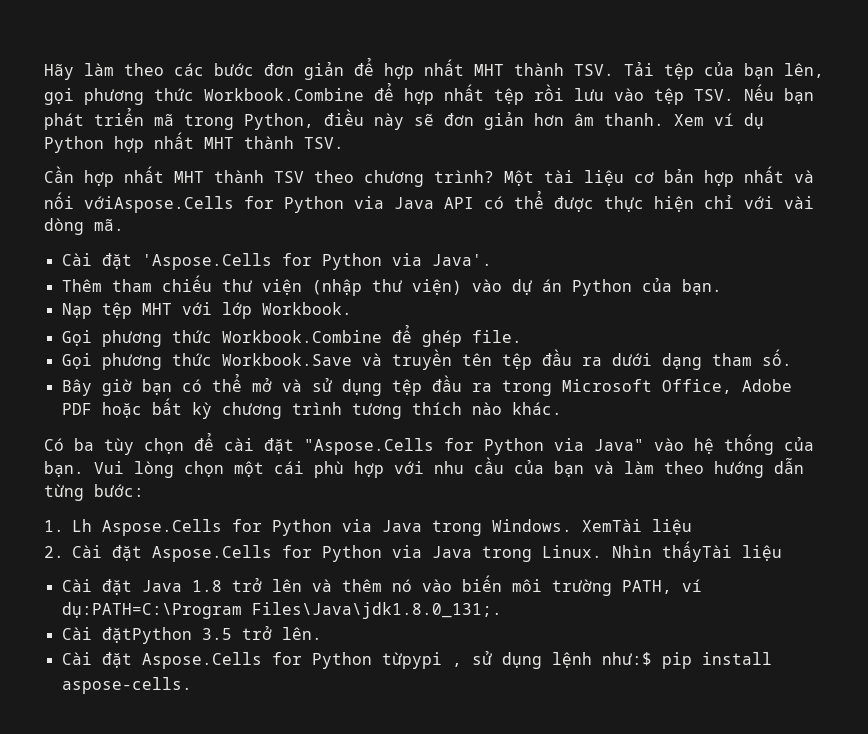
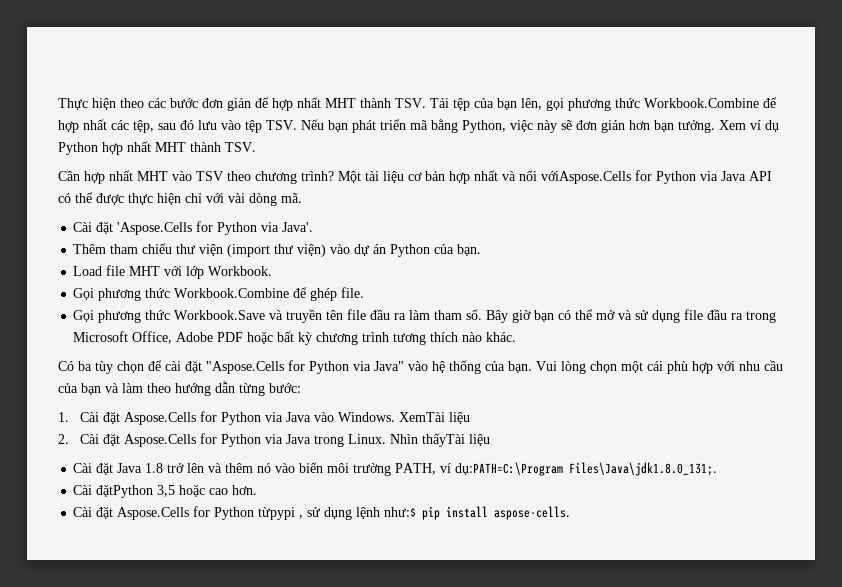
- Hãy làm theo các bước đơn giản để hợp nhất MHT thành TSV. Tải tệp của bạn lên, gọi phương thức Workbook.Combine để hợp nhất tệp rồi lưu vào tệp TSV. Nếu bạn phát triển mã trong Python, điều này sẽ đơn giản hơn âm thanh.
+ Thực hiện theo các bước đơn giản để hợp nhất MHT thành TSV. Tải tệp của bạn lên, gọi phương thức Workbook.Combine để hợp nhất các tệp, sau đó lưu vào tệp TSV. Nếu bạn phát triển mã bằng Python, việc này sẽ đơn giản hơn bạn tưởng.
- Cần hợp nhất MHT thành TSV theo chương trình?
+ Cần hợp nhất MHT vào TSV theo chương trình?
- Thêm tham chiếu thư viện (nhập thư viện) vào dự án Python của bạn.
+ Thêm tham chiếu thư viện (import thư viện) vào dự án Python của bạn.
- Nạp tệp MHT với lớp Workbook.
+ Load file MHT với lớp Workbook.
- Gọi phương thức Workbook.Save và truyền tên tệp đầu ra dưới dạng tham số.
- Bây giờ bạn có thể mở và sử dụng tệp đầu ra trong Microsoft Office, Adobe PDF hoặc bất kỳ chương trình tương thích nào khác.
+ Gọi phương thức Workbook.Save và truyền tên file đầu ra làm tham số. Bây giờ bạn có thể mở và sử dụng file đầu ra trong Microsoft Office, Adobe PDF hoặc bất kỳ chương trình tương thích nào khác.
- 1. Lh Aspose.Cells for Python via Java trong Windows.
+ 1. Cài đặt Aspose.Cells for Python via Java vào Windows.
- Cài đặtPython 3.5 trở lên.
+ Cài đặtPython 3,5 hoặc cao hơn.

